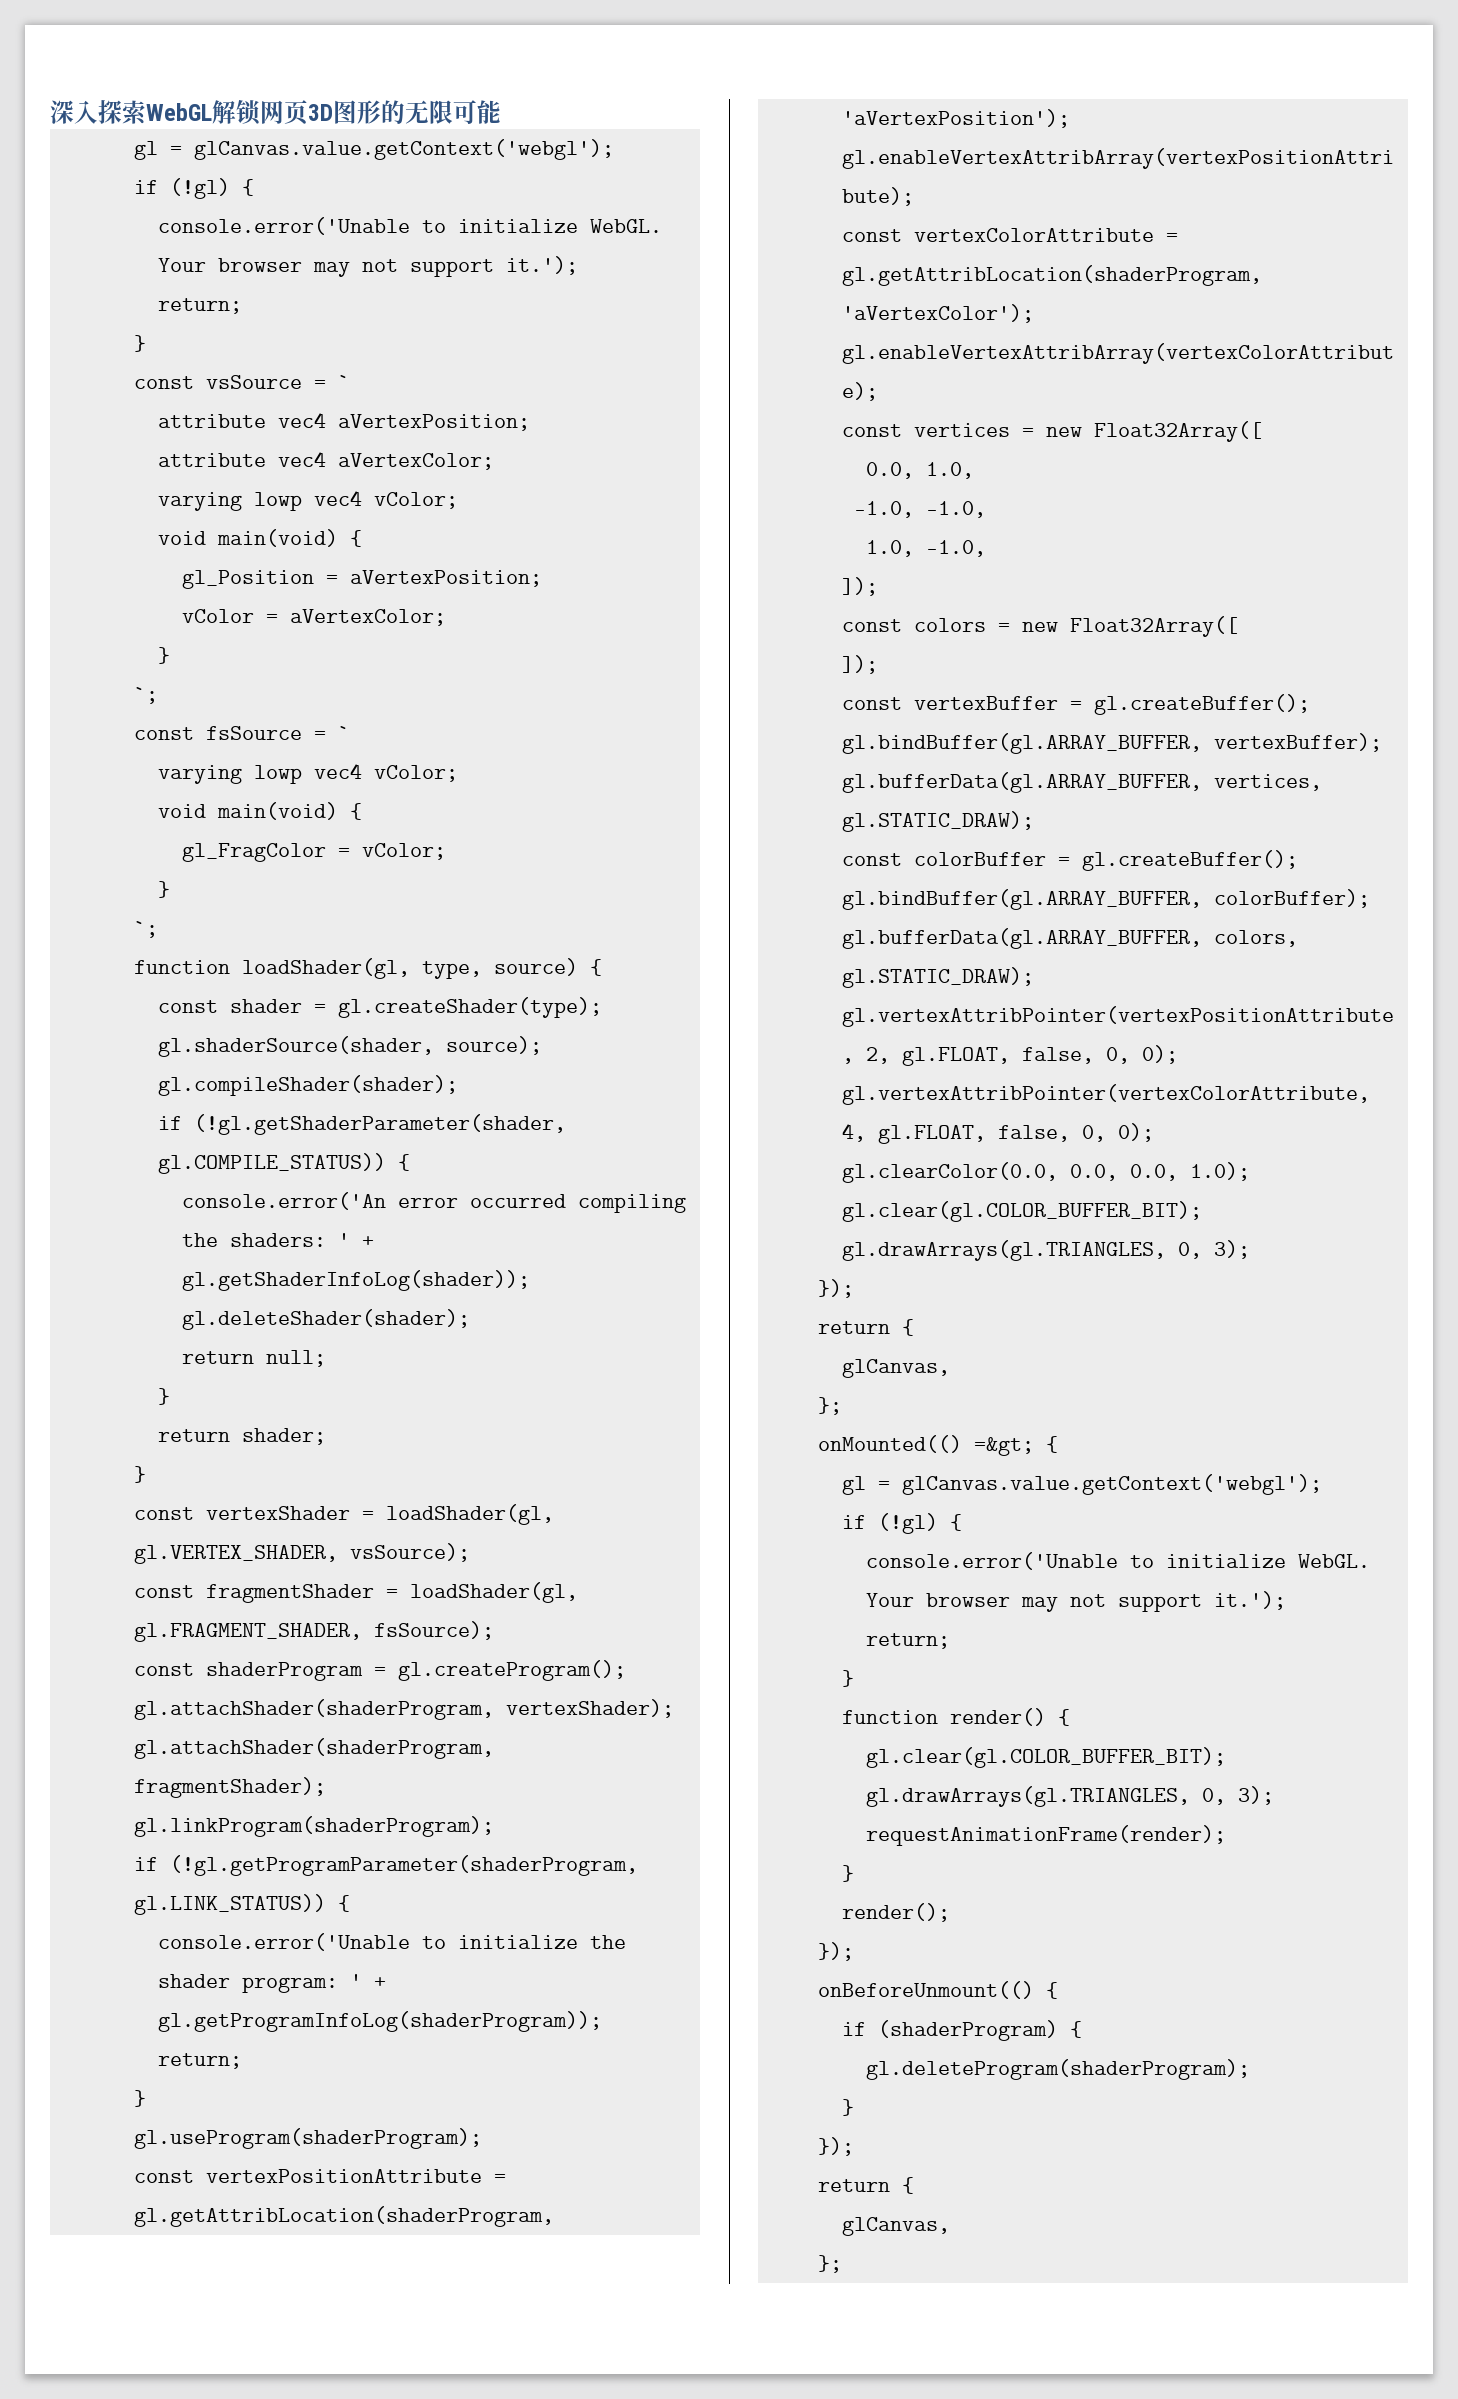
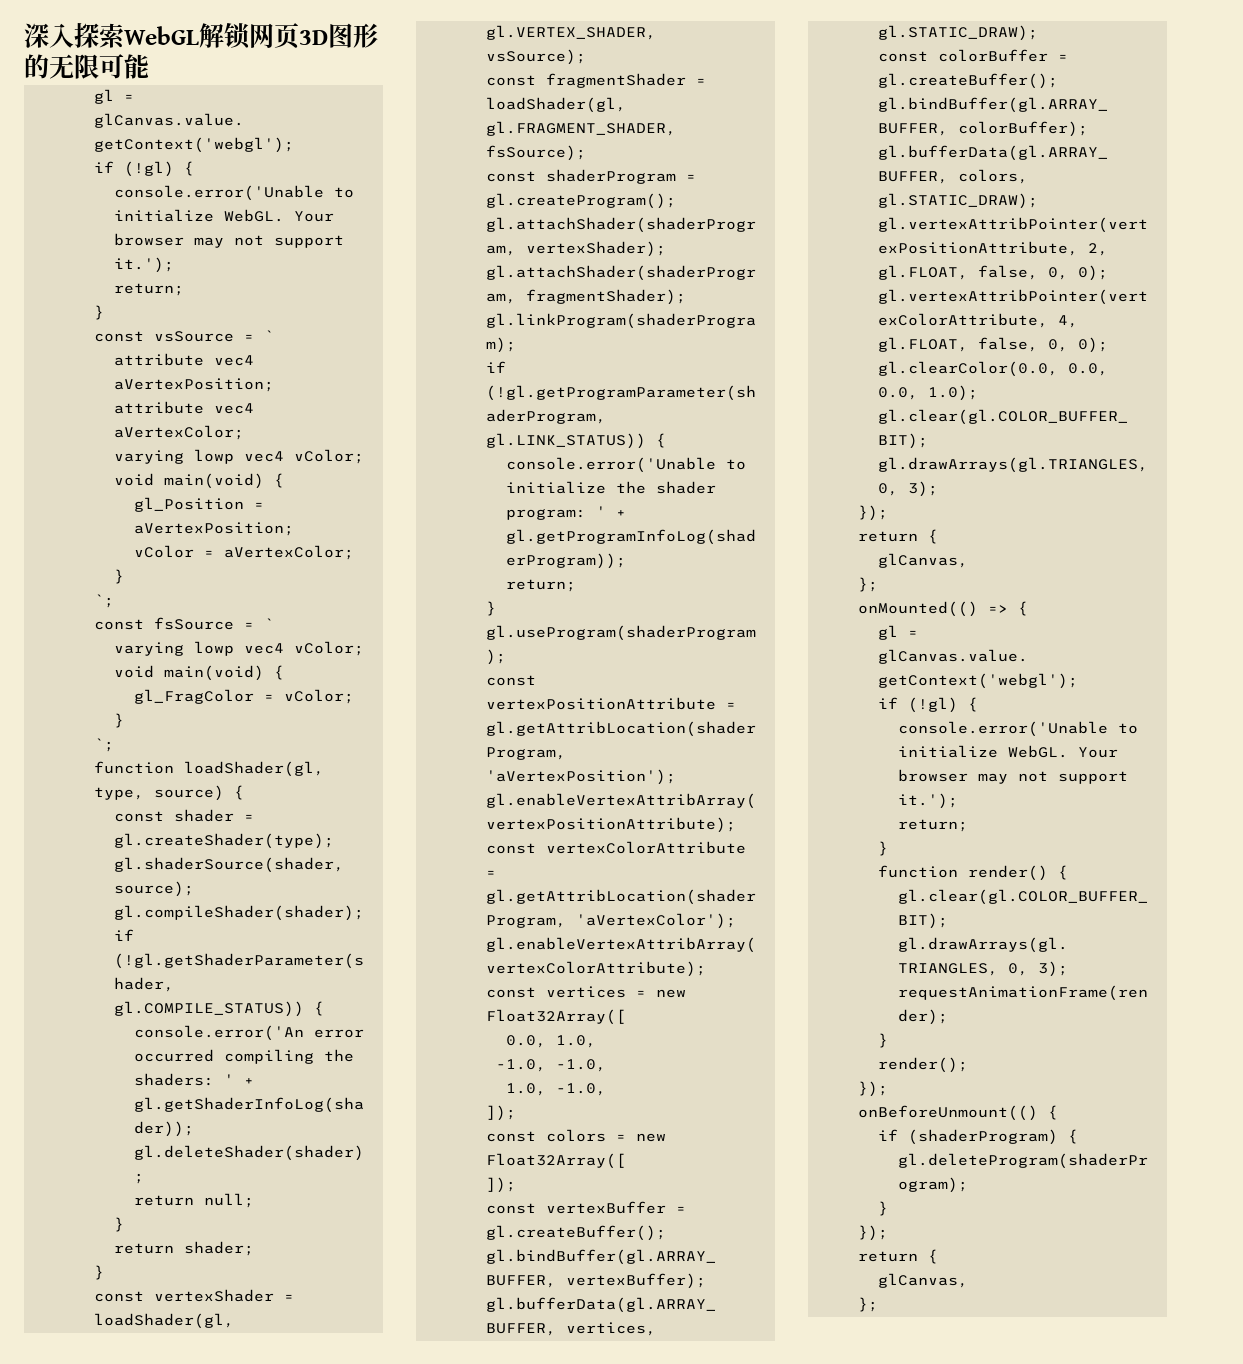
- onMounted(() =&gt; {
+ onMounted(() => {

